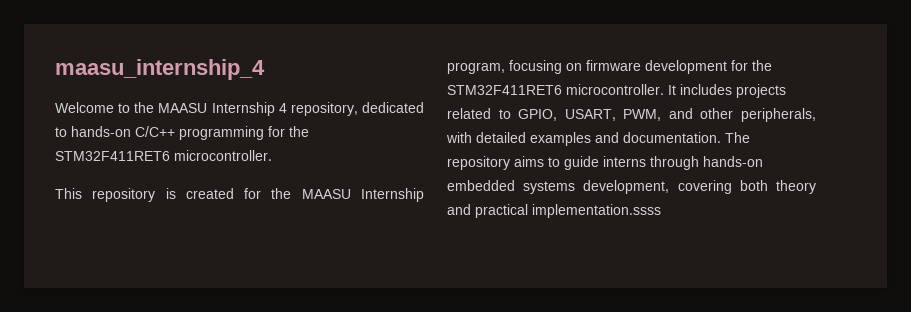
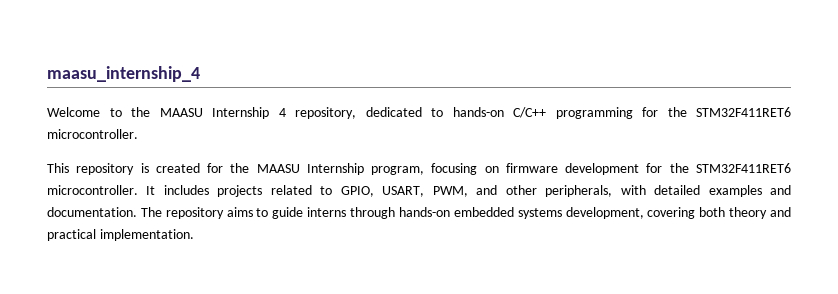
- The repository aims to guide interns through hands-on embedded systems development, covering both theory and practical implementation.ssss
+ The repository aims to guide interns through hands-on embedded systems development, covering both theory and practical implementation.

